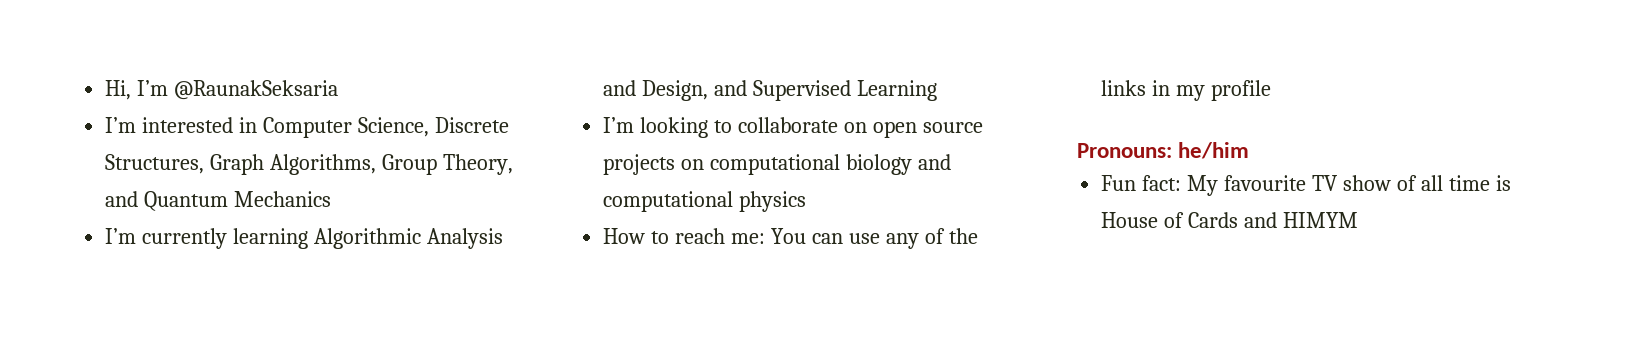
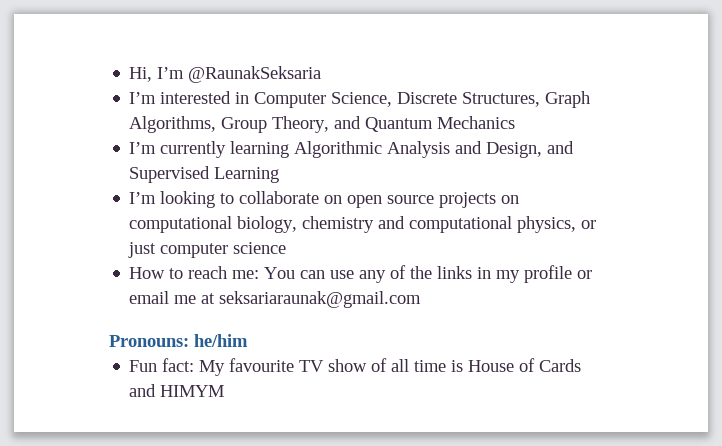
- I’m looking to collaborate on open source projects on computational biology and computational physics
+ I’m looking to collaborate on open source projects on computational biology, chemistry and computational physics, or just computer science
- How to reach me: You can use any of the links in my profile
+ How to reach me: You can use any of the links in my profile or email me at seksariaraunak@gmail.com

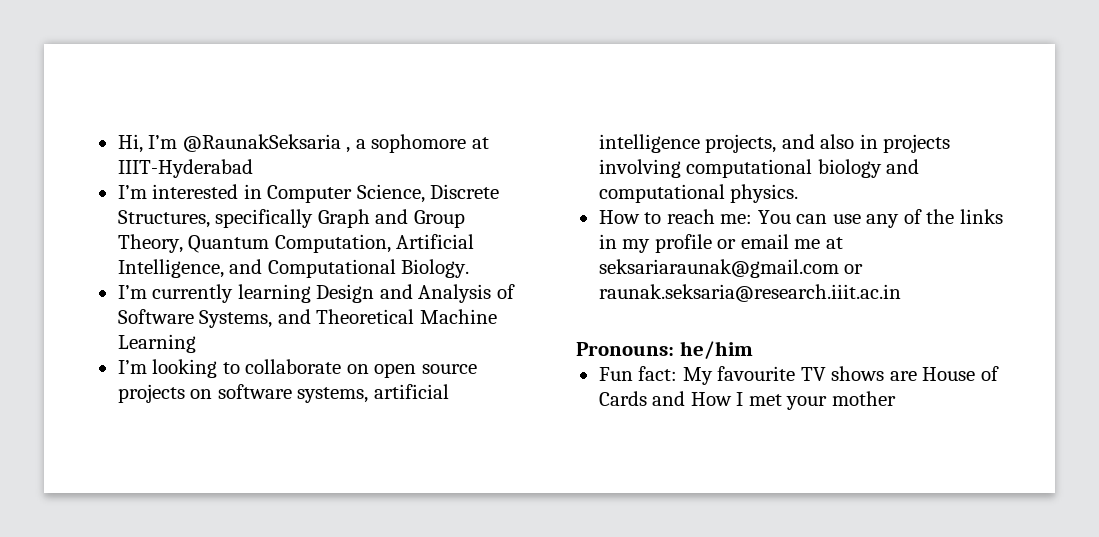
- Hi, I’m @RaunakSeksaria
+ Hi, I’m @RaunakSeksaria , a sophomore at IIIT-Hyderabad
- I’m interested in Computer Science, Discrete Structures, Graph Algorithms, Group Theory, and Quantum Mechanics
- I’m currently learning Algorithmic Analysis and Design, and Supervised Learning
+ I’m interested in Computer Science, Discrete Structures, specifically Graph and Group Theory, Quantum Computation, Artificial Intelligence, and Computational Biology.
+ I’m currently learning Design and Analysis of Software Systems, and Theoretical Machine Learning
- I’m looking to collaborate on open source projects on computational biology, chemistry and computational physics, or just computer science
+ I’m looking to collaborate on open source projects on software systems, artificial intelligence projects, and also in projects involving computational biology and computational physics.
- How to reach me: You can use any of the links in my profile or email me at seksariaraunak@gmail.com
+ How to reach me: You can use any of the links in my profile or email me at seksariaraunak@gmail.com or raunak.seksaria@research.iiit.ac.in
- Fun fact: My favourite TV show of all time is House of Cards and HIMYM
+ Fun fact: My favourite TV shows are House of Cards and How I met your mother

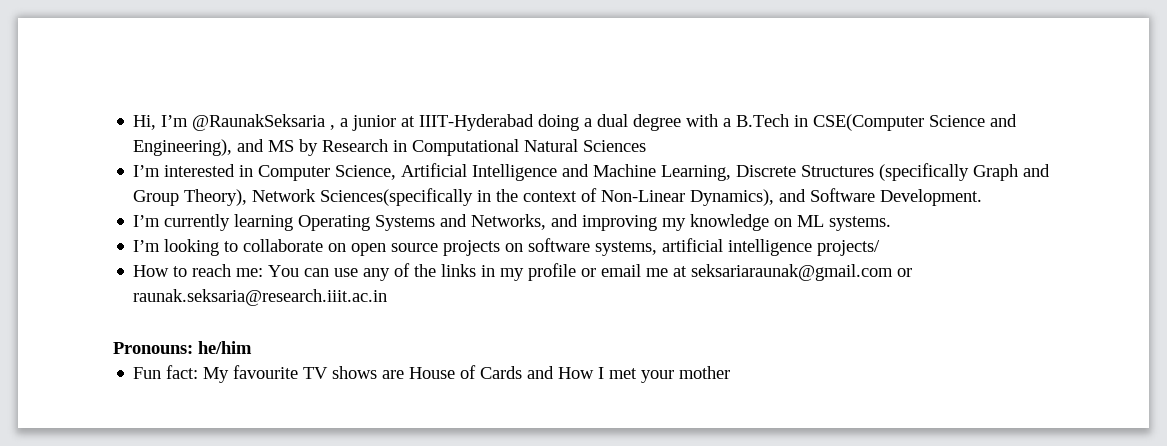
- Hi, I’m @RaunakSeksaria , a sophomore at IIIT-Hyderabad
+ Hi, I’m @RaunakSeksaria , a junior at IIIT-Hyderabad doing a dual degree with a B.Tech in CSE(Computer Science and Engineering), and MS by Research in Computational Natural Sciences
- I’m interested in Computer Science, Discrete Structures, specifically Graph and Group Theory, Quantum Computation, Artificial Intelligence, and Computational Biology.
- I’m currently learning Design and Analysis of Software Systems, and Theoretical Machine Learning
+ I’m interested in Computer Science, Artificial Intelligence and Machine Learning, Discrete Structures (specifically Graph and Group Theory), Network Sciences(specifically in the context of Non-Linear Dynamics), and Software Development.
+ I’m currently learning Operating Systems and Networks, and improving my knowledge on ML systems.
- I’m looking to collaborate on open source projects on software systems, artificial intelligence projects, and also in projects involving computational biology and computational physics.
+ I’m looking to collaborate on open source projects on software systems, artificial intelligence projects/

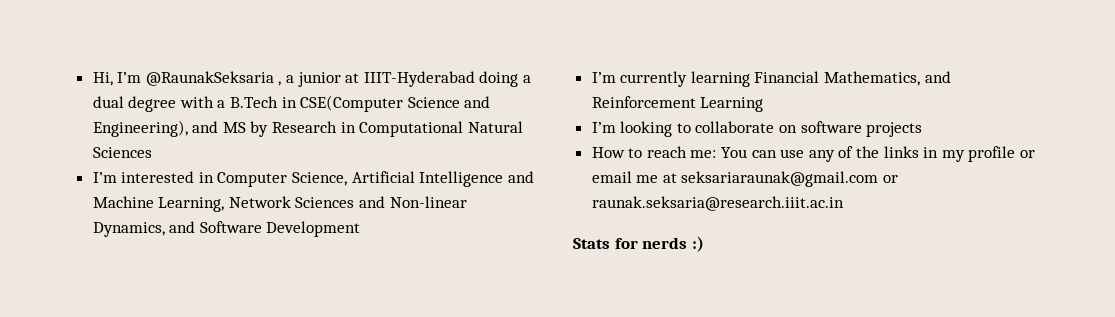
- I’m interested in Computer Science, Artificial Intelligence and Machine Learning, Discrete Structures (specifically Graph and Group Theory), Network Sciences(specifically in the context of Non-Linear Dynamics), and Software Development.
+ I’m interested in Computer Science, Artificial Intelligence and Machine Learning, Network Sciences and Non-linear Dynamics, and Software Development
- I’m currently learning Operating Systems and Networks, and improving my knowledge on ML systems.
+ I’m currently learning Financial Mathematics, and Reinforcement Learning
- I’m looking to collaborate on open source projects on software systems, artificial intelligence projects/
+ I’m looking to collaborate on software projects
- Pronouns: he/him
- Fun fact: My favourite TV shows are House of Cards and How I met your mother
+ Stats for nerds :)

